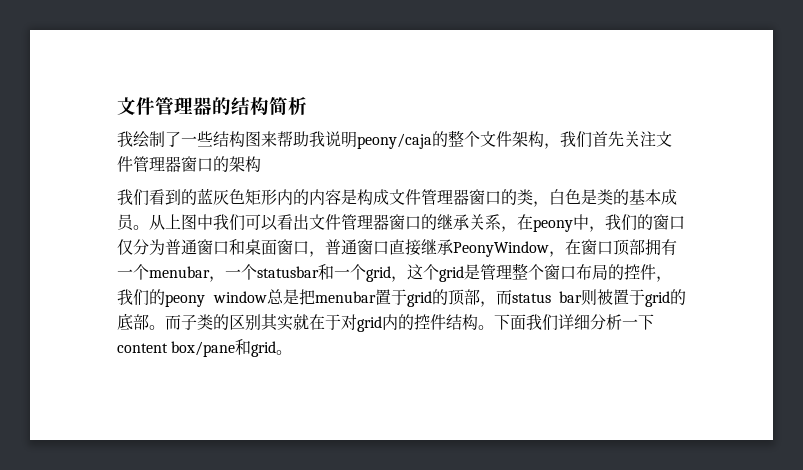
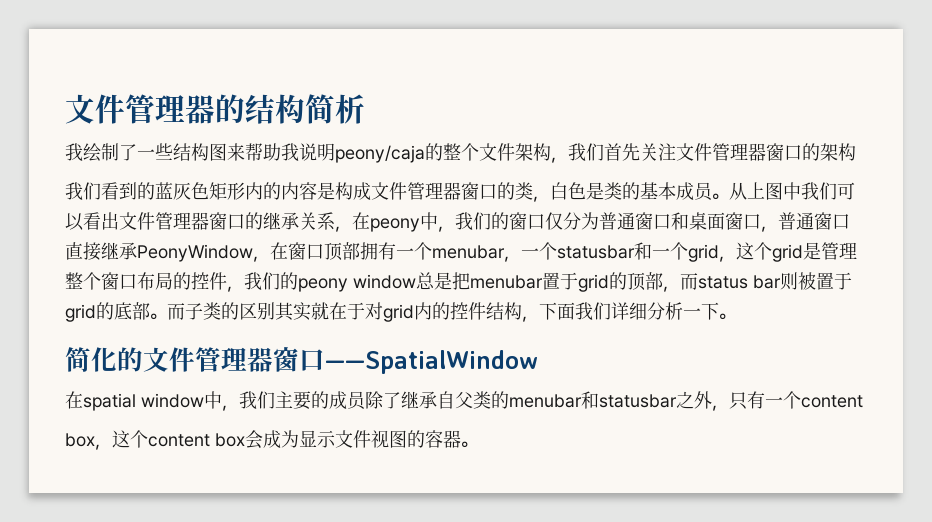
- 而子类的区别其实就在于对grid内的控件结构。下面我们详细分析一下content box/pane和grid。
+ 而子类的区别其实就在于对grid内的控件结构，下面我们详细分析一下。
+ 简化的文件管理器窗口——SpatialWindow
+ 在spatial window中，我们主要的成员除了继承自父类的menubar和statusbar之外，只有一个content
+ box，这个content box会成为显示文件视图的容器。

